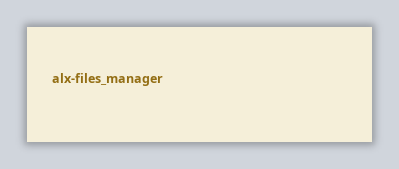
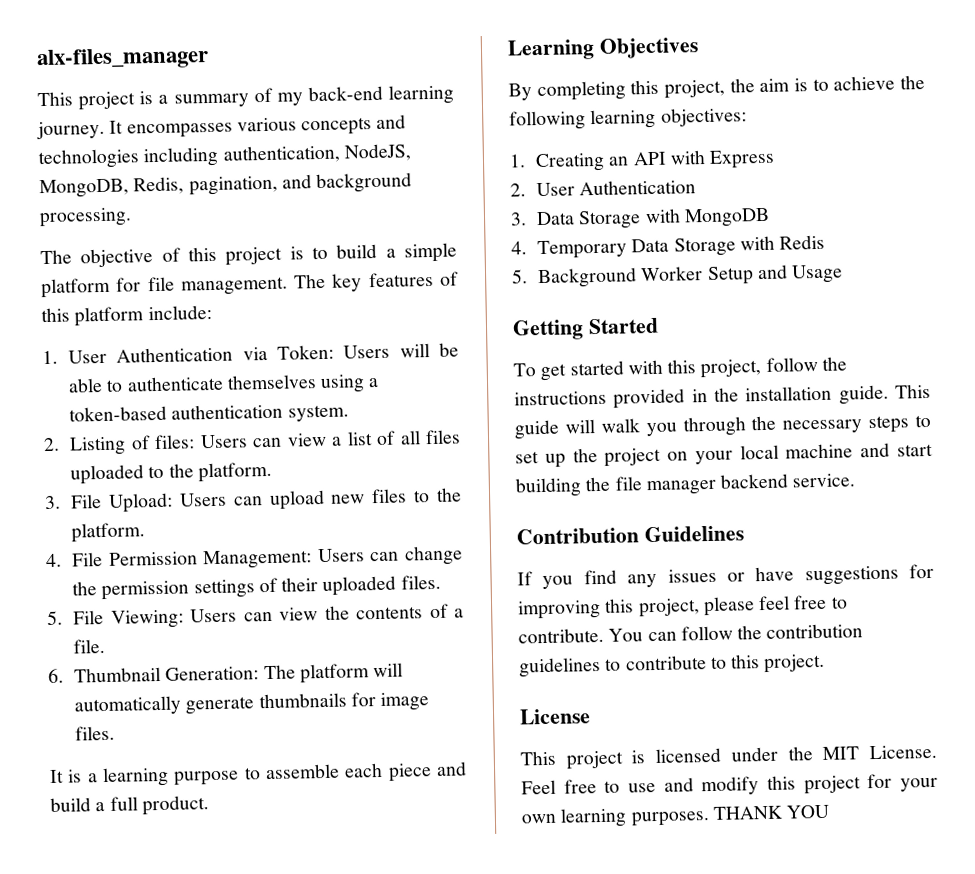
+ This project is a summary of my back-end learning journey. It encompasses various concepts and technologies including authentication, NodeJS, MongoDB, Redis, pagination, and background processing.
+ The objective of this project is to build a simple platform for file management. The key features of this platform include:
+ 1. User Authentication via Token: Users will be able to authenticate themselves using a token-based authentication system.
+ 2. Listing of files: Users can view a list of all files uploaded to the platform.
+ 3. File Upload: Users can upload new files to the platform.
+ 4. File Permission Management: Users can change the permission settings of their uploaded files.
+ 5. File Viewing: Users can view the contents of a file.
+ 6. Thumbnail Generation: The platform will automatically generate thumbnails for image files.
+ It is a learning purpose to assemble each piece and build a full product.
+ Learning Objectives
+ By completing this project, the aim is to achieve the following learning objectives:
+ 1. Creating an API with Express
+ 2. User Authentication
+ 3. Data Storage with MongoDB
+ 4. Temporary Data Storage with Redis
+ 5. Background Worker Setup and Usage
+ Getting Started
+ To get started with this project, follow the instructions provided in the installation guide. This guide will walk you through the necessary steps to set up the project on your local machine and start building the file manager backend service.
+ Contribution Guidelines
+ If you find any issues or have suggestions for improving this project, please feel free to contribute. You can follow the contribution guidelines to contribute to this project.
+ License
+ This project is licensed under the MIT License. Feel free to use and modify this project for your own learning purposes. THANK YOU

